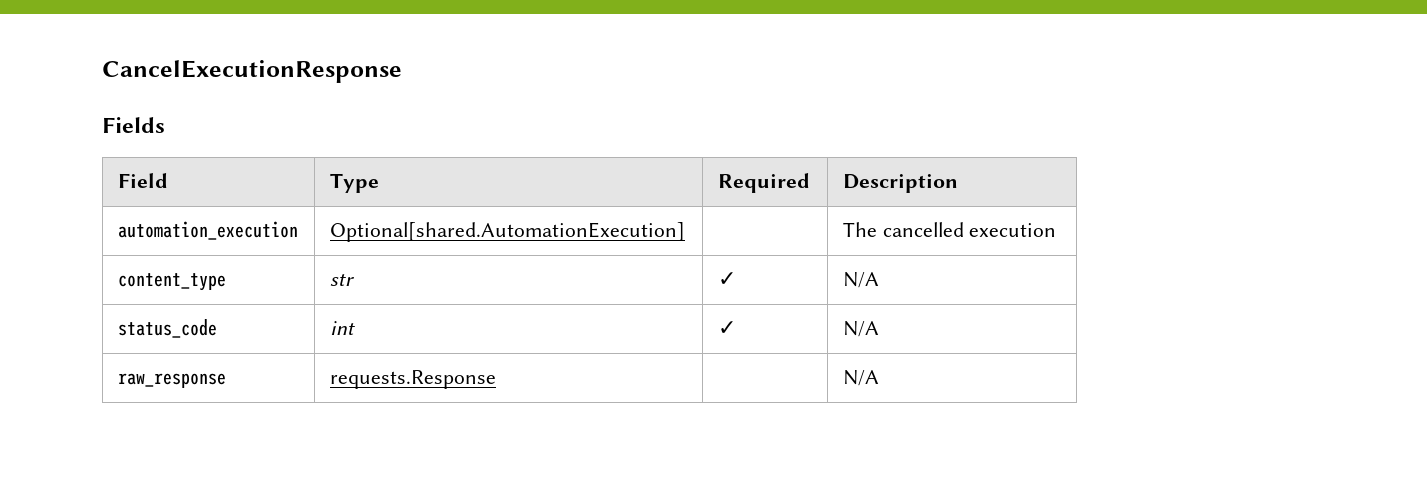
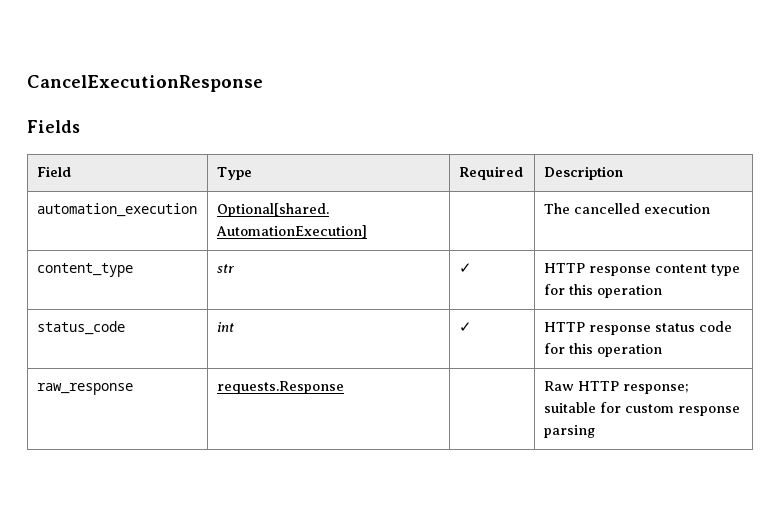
- content_type | str | ✓ | N/A
- status_code | int | ✓ | N/A
- raw_response | requests.Response | | N/A
+ content_type | str | ✓ | HTTP response content type for this operation
+ status_code | int | ✓ | HTTP response status code for this operation
+ raw_response | requests.Response | | Raw HTTP response; suitable for custom response parsing

